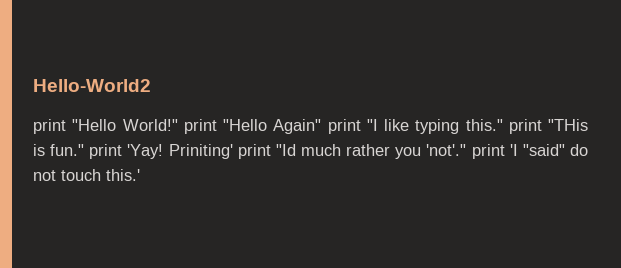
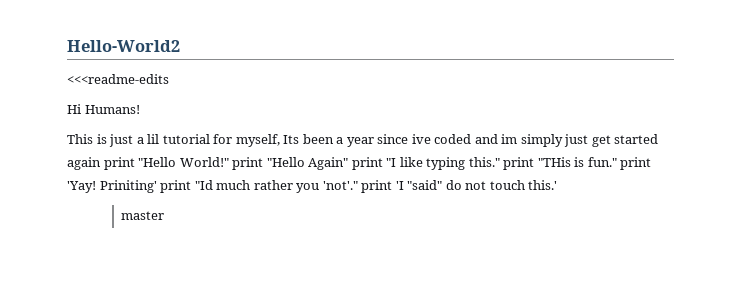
- print "Hello World!" print "Hello Again" print "I like typing this." print "THis is fun." print 'Yay!
+ <<<readme-edits
+ Hi Humans!
+ This is just a lil tutorial for myself, Its been a year since ive coded and im simply just get started again print "Hello World!" print "Hello Again" print "I like typing this." print "THis is fun." print 'Yay!
+ master

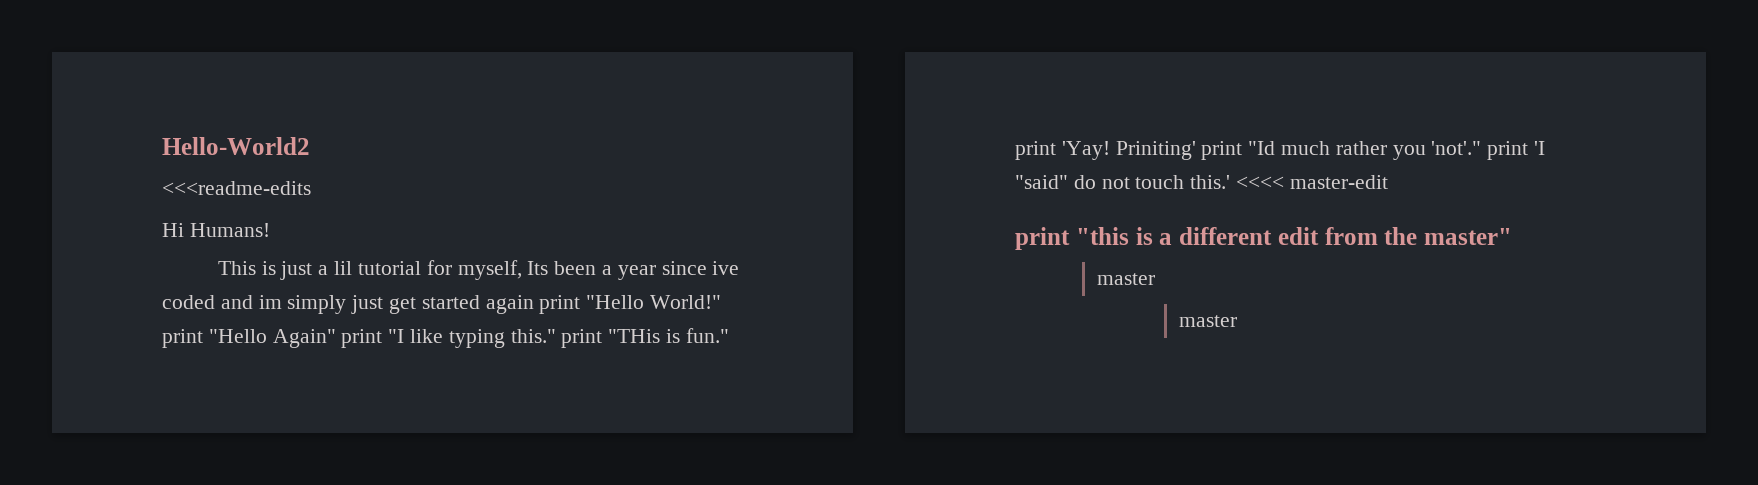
- Priniting' print "Id much rather you 'not'." print 'I "said" do not touch this.'
+ Priniting' print "Id much rather you 'not'." print 'I "said" do not touch this.' <<<< master-edit
+ print "this is a different edit from the master"
+ master

